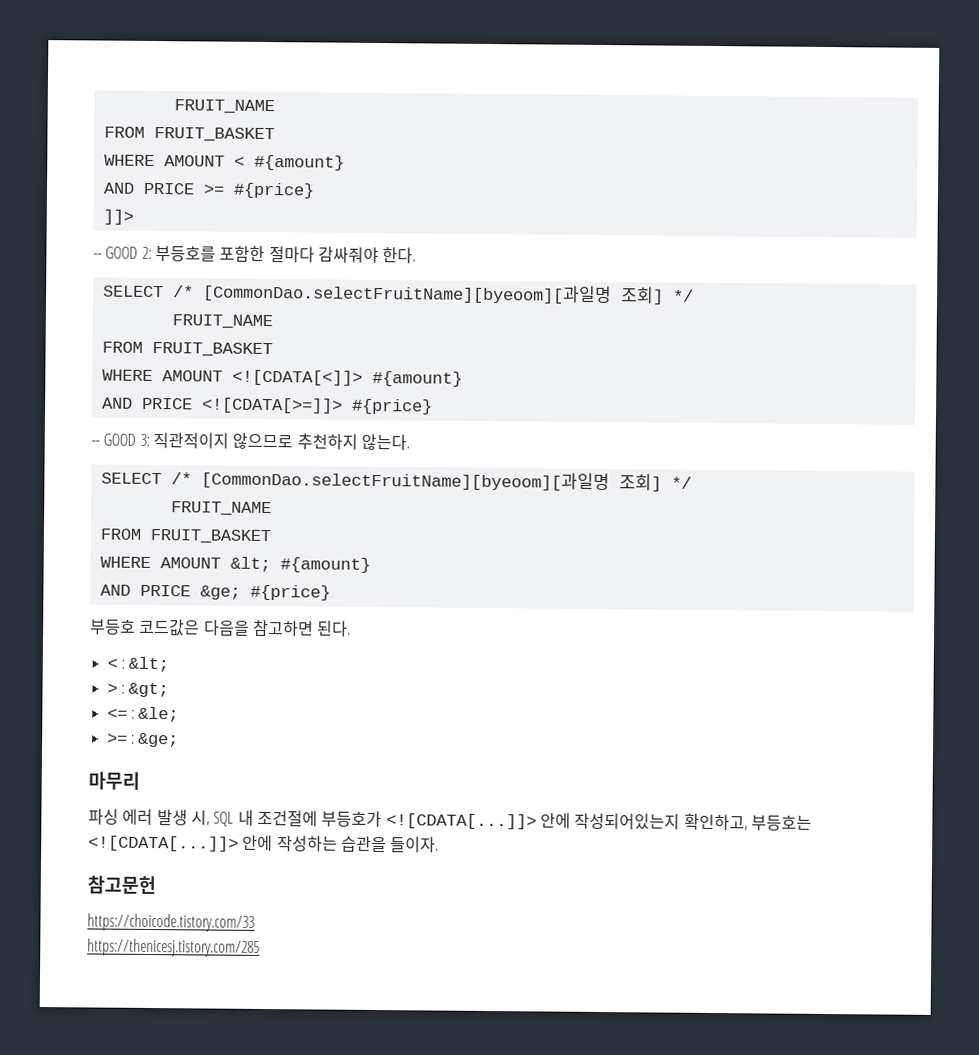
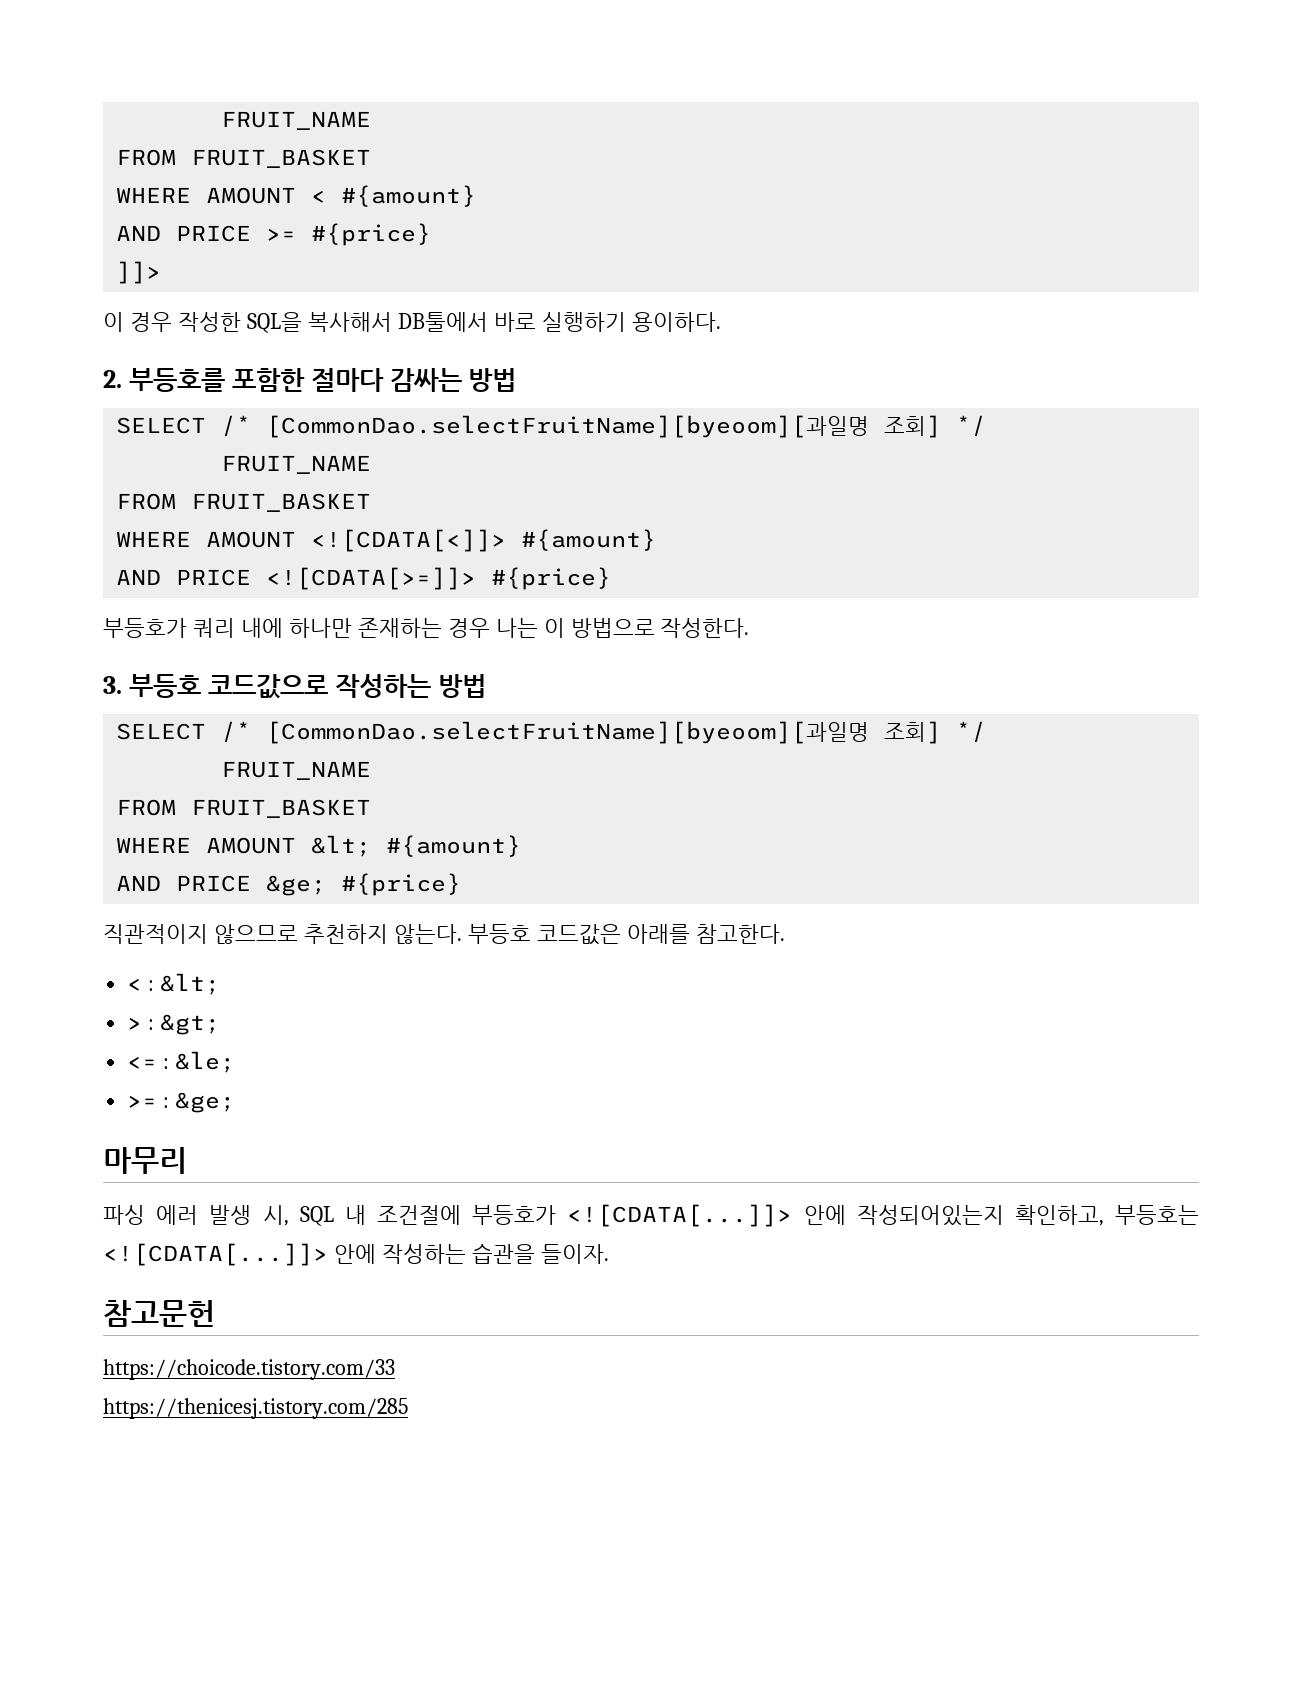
- -- GOOD 2: 부등호를 포함한 절마다 감싸줘야 한다.
+ 이 경우 작성한 SQL을 복사해서 DB툴에서 바로 실행하기 용이하다.
+ 2. 부등호를 포함한 절마다 감싸는 방법
- -- GOOD 3: 직관적이지 않으므로 추천하지 않는다.
+ 부등호가 쿼리 내에 하나만 존재하는 경우 나는 이 방법으로 작성한다.
+ 3. 부등호 코드값으로 작성하는 방법
- 부등호 코드값은 다음을 참고하면 된다.
+ 직관적이지 않으므로 추천하지 않는다. 부등호 코드값은 아래를 참고한다.

